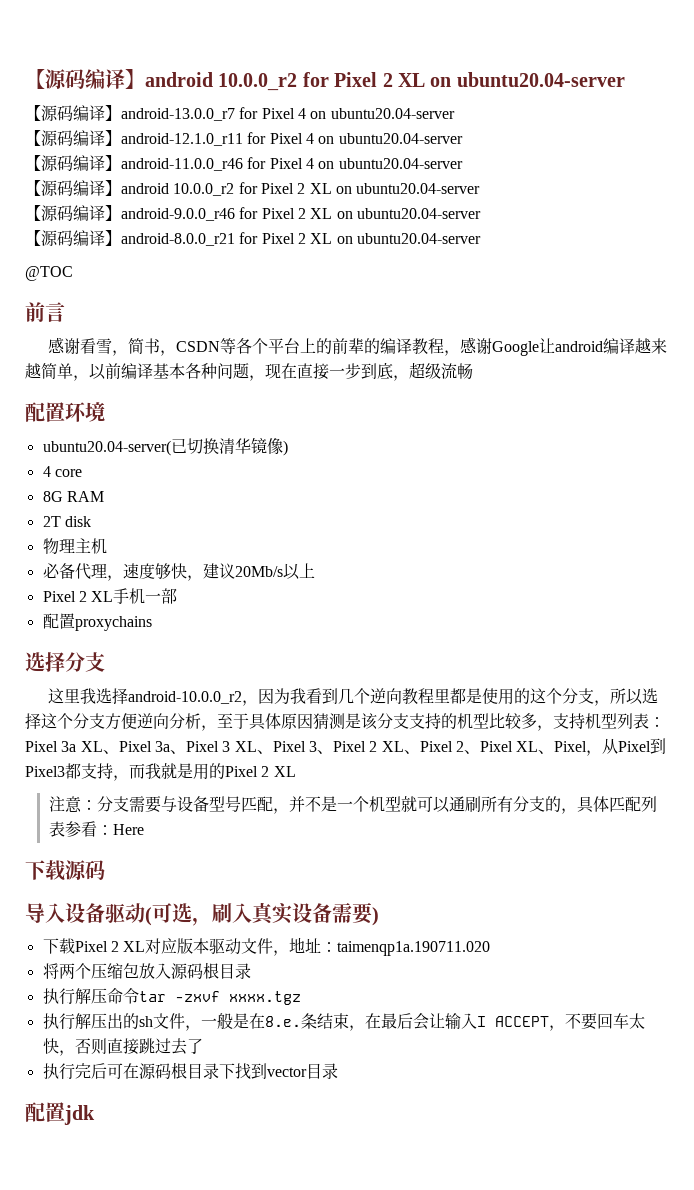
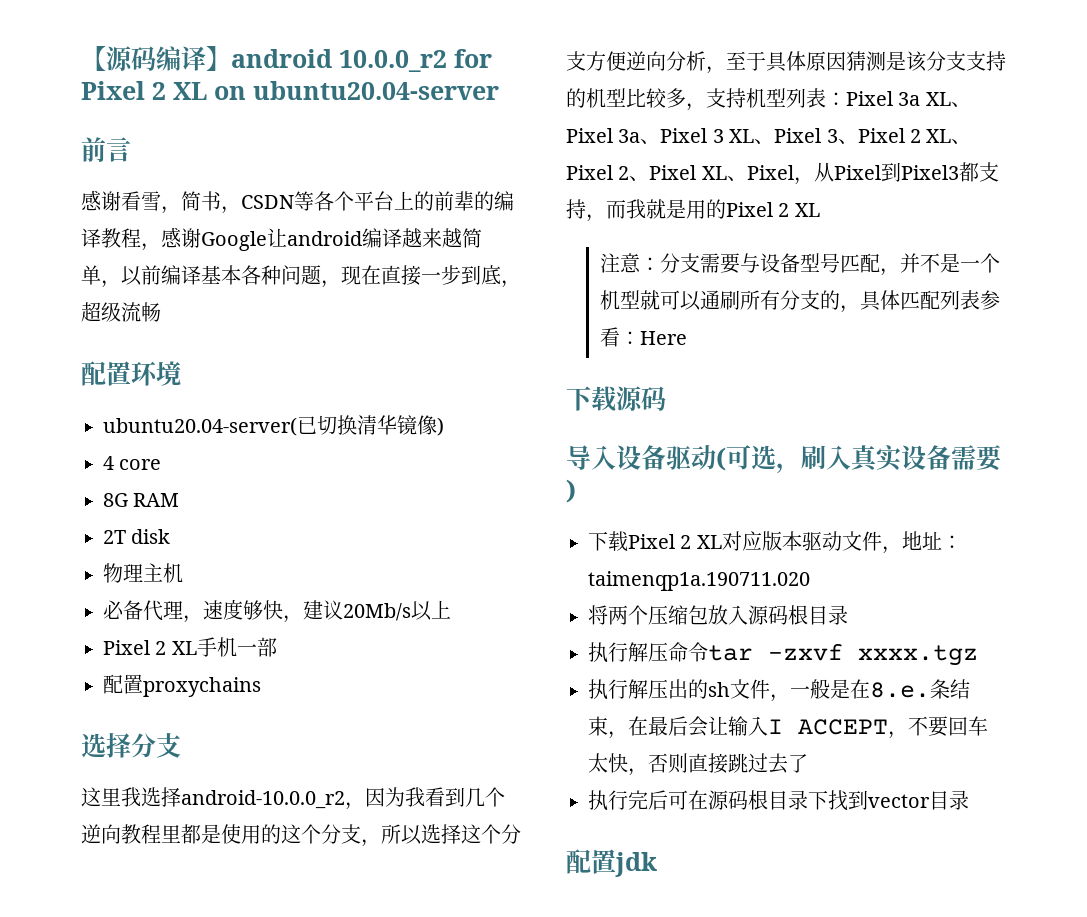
- 【源码编译】android-13.0.0_r7 for Pixel 4 on ubuntu20.04-server
- 【源码编译】android-12.1.0_r11 for Pixel 4 on ubuntu20.04-server
- 【源码编译】android-11.0.0_r46 for Pixel 4 on ubuntu20.04-server
- 【源码编译】android 10.0.0_r2 for Pixel 2 XL on ubuntu20.04-server
- 【源码编译】android-9.0.0_r46 for Pixel 2 XL on ubuntu20.04-server
- 【源码编译】android-8.0.0_r21 for Pixel 2 XL on ubuntu20.04-server
- @TOC

